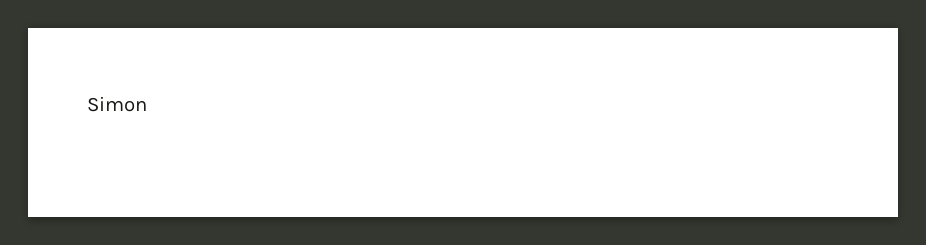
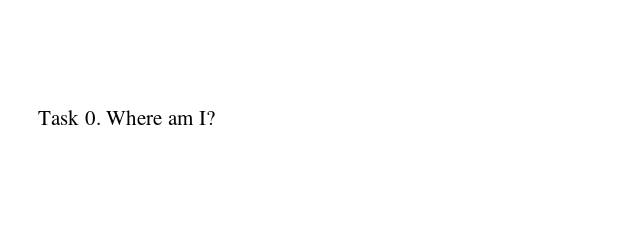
- Simon
+ Task 0. Where am I?

